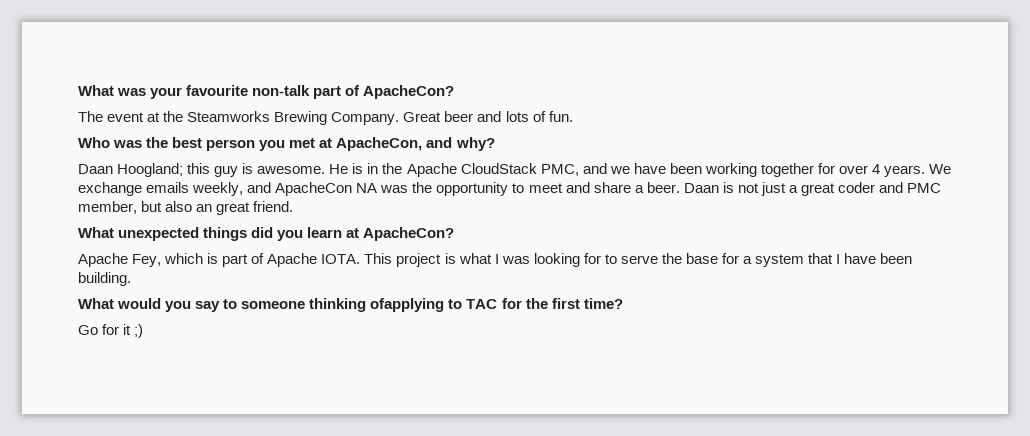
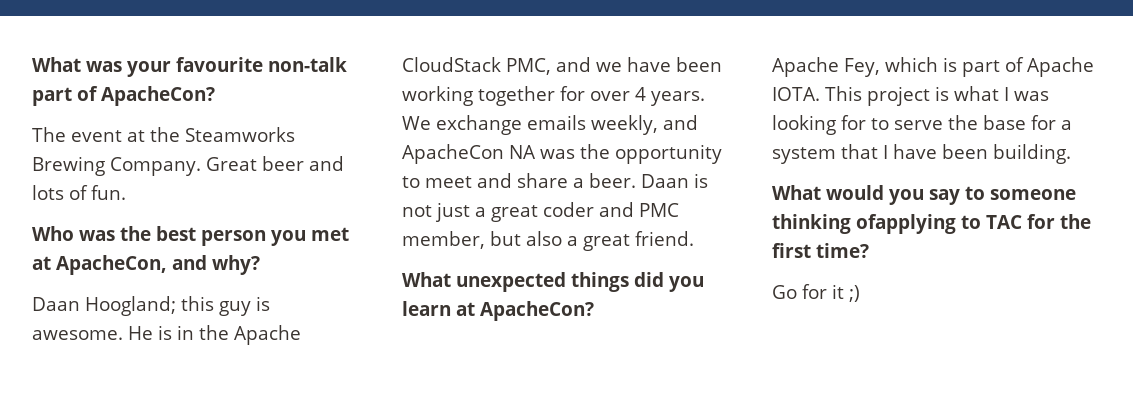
- Daan is not just a great coder and PMC member, but also an great friend.
+ Daan is not just a great coder and PMC member, but also a great friend.

